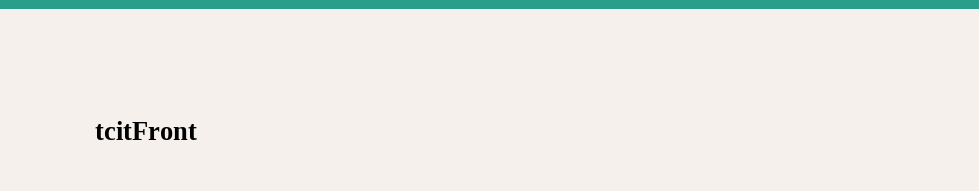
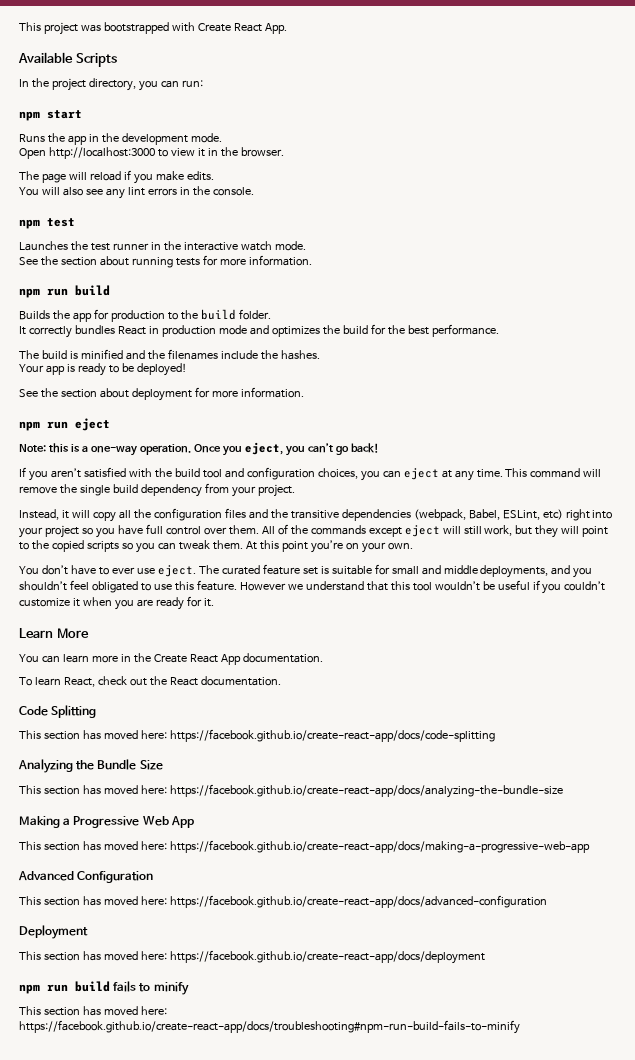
- tcitFront
+ This project was bootstrapped with Create React App.
+ Available Scripts
+ In the project directory, you can run:
+ npm start
+ Runs the app in the development mode.
+ Open http://localhost:3000 to view it in the browser.
+ The page will reload if you make edits.
+ You will also see any lint errors in the console.
+ npm test
+ Launches the test runner in the interactive watch mode.
+ See the section about running tests for more information.
+ npm run build
+ Builds the app for production to the build folder.
+ It correctly bundles React in production mode and optimizes the build for the best performance.
+ The build is minified and the filenames include the hashes.
+ Your app is ready to be deployed!
+ See the section about deployment for more information.
+ npm run eject
+ Note: this is a one-way operation. Once you eject, you can’t go back!
+ If you aren’t satisfied with the build tool and configuration choices, you can eject at any time. This command will remove the single build dependency from your project.
+ Instead, it will copy all the configuration files and the transitive dependencies (webpack, Babel, ESLint, etc) right into your project so you have full control over them. All of the commands except eject will still work, but they will point to the copied scripts so you can tweak them. At this point you’re on your own.
+ You don’t have to ever use eject. The curated feature set is suitable for small and middle deployments, and you shouldn’t feel obligated to use this feature. However we understand that this tool wouldn’t be useful if you couldn’t customize it when you are ready for it.
+ Learn More
+ You can learn more in the Create React App documentation.
+ To learn React, check out the React documentation.
+ Code Splitting
+ This section has moved here: https://facebook.github.io/create-react-app/docs/code-splitting
+ Analyzing the Bundle Size
+ This section has moved here: https://facebook.github.io/create-react-app/docs/analyzing-the-bundle-size
+ Making a Progressive Web App
+ This section has moved here: https://facebook.github.io/create-react-app/docs/making-a-progressive-web-app
+ Advanced Configuration
+ This section has moved here: https://facebook.github.io/create-react-app/docs/advanced-configuration
+ Deployment
+ This section has moved here: https://facebook.github.io/create-react-app/docs/deployment
+ npm run build fails to minify
+ This section has moved here: https://facebook.github.io/create-react-app/docs/troubleshooting#npm-run-build-fails-to-minify

